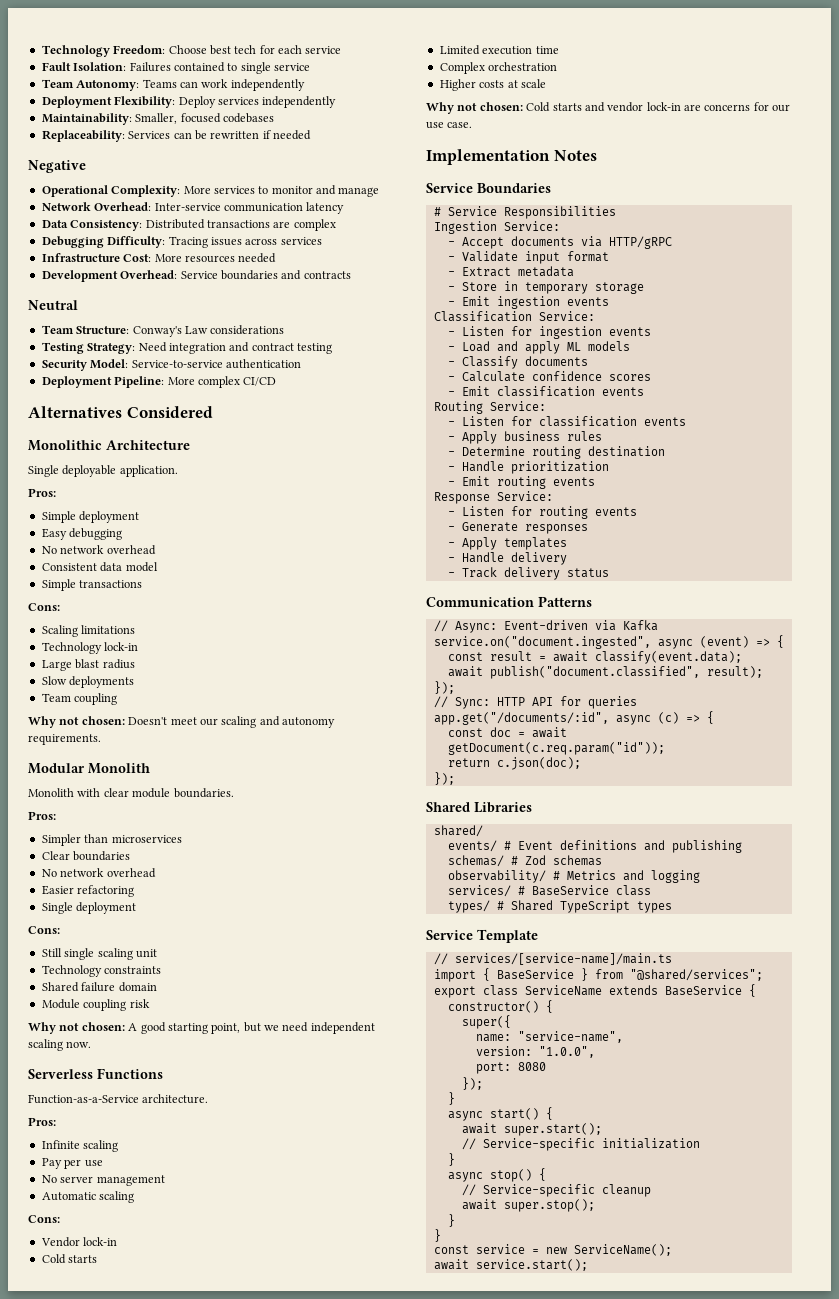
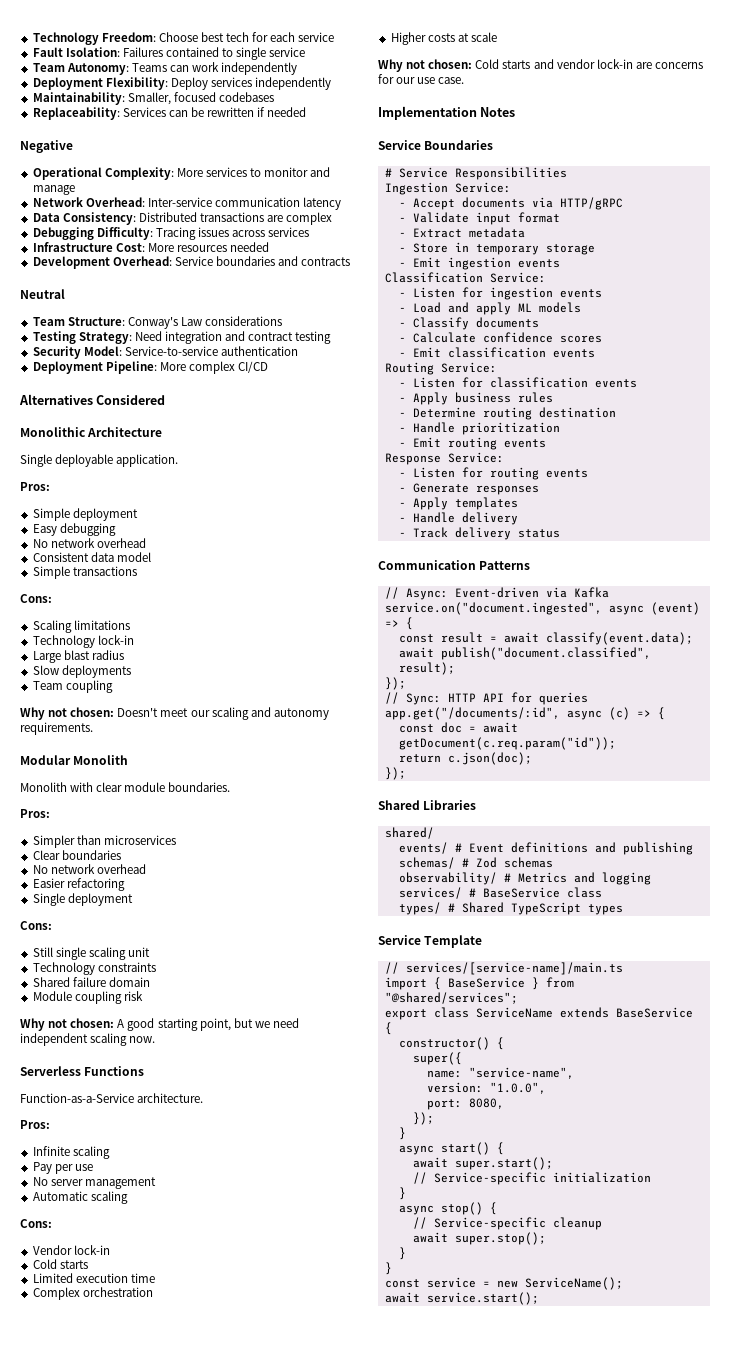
- port: 8080
+ port: 8080,

